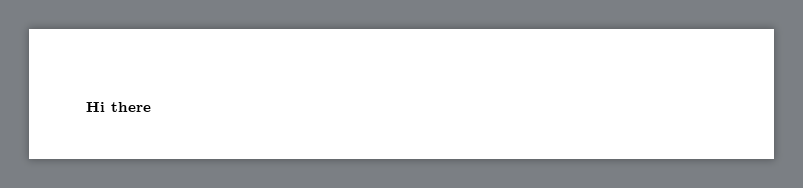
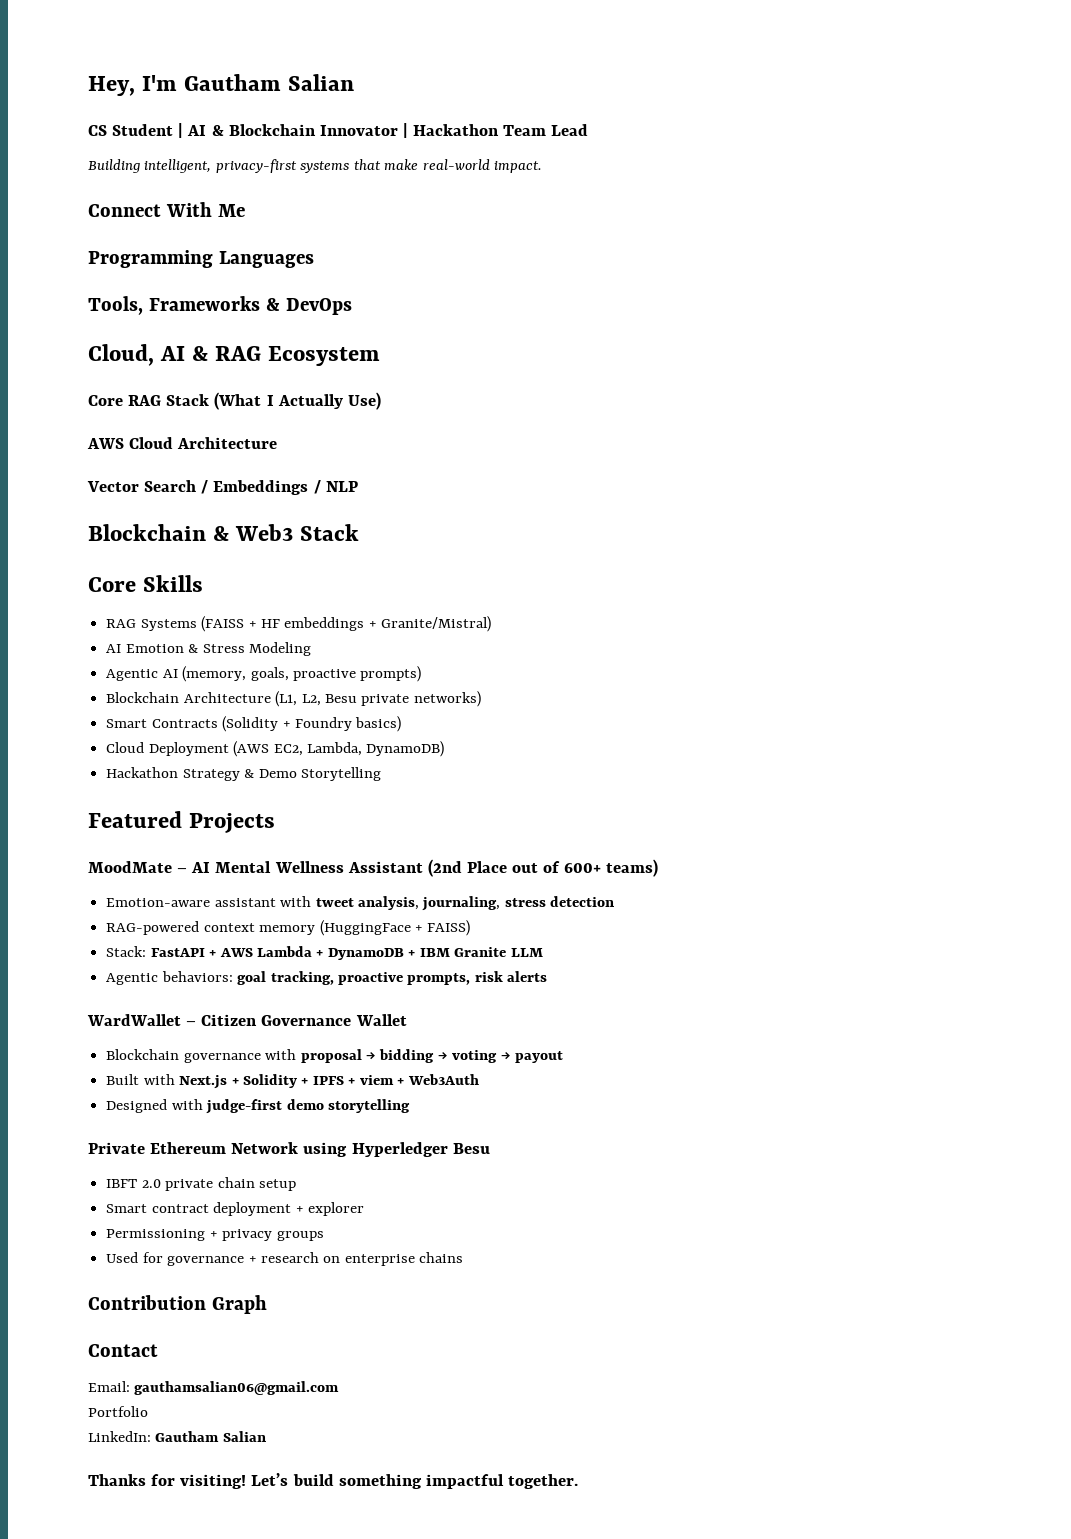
- Hi there
+ Hey, I'm Gautham Salian
+ CS Student | AI & Blockchain Innovator | Hackathon Team Lead
+ Building intelligent, privacy-first systems that make real-world impact.
+ Connect With Me
+ Programming Languages
+ Tools, Frameworks & DevOps
+ Cloud, AI & RAG Ecosystem
+ Core RAG Stack (What I Actually Use)
+ AWS Cloud Architecture
+ Vector Search / Embeddings / NLP
+ Blockchain & Web3 Stack
+ Core Skills
+ RAG Systems (FAISS + HF embeddings + Granite/Mistral)
+ AI Emotion & Stress Modeling
+ Agentic AI (memory, goals, proactive prompts)
+ Blockchain Architecture (L1, L2, Besu private networks)
+ Smart Contracts (Solidity + Foundry basics)
+ Cloud Deployment (AWS EC2, Lambda, DynamoDB)
+ Hackathon Strategy & Demo Storytelling
+ Featured Projects
+ MoodMate – AI Mental Wellness Assistant (2nd Place out of 600+ teams)
+ Emotion-aware assistant with tweet analysis, journaling, stress detection
+ RAG-powered context memory (HuggingFace + FAISS)
+ Stack: FastAPI + AWS Lambda + DynamoDB + IBM Granite LLM
+ Agentic behaviors: goal tracking, proactive prompts, risk alerts
+ WardWallet – Citizen Governance Wallet
+ Blockchain governance with proposal → bidding → voting → payout
+ Built with Next.js + Solidity + IPFS + viem + Web3Auth
+ Designed with judge-first demo storytelling
+ Private Ethereum Network using Hyperledger Besu
+ IBFT 2.0 private chain setup
+ Smart contract deployment + explorer
+ Permissioning + privacy groups
+ Used for governance + research on enterprise chains
+ Contribution Graph
+ Contact
+ Email: gauthamsalian06@gmail.com
+ Portfolio
+ LinkedIn: Gautham Salian
+ Thanks for visiting! Let’s build something impactful together.

